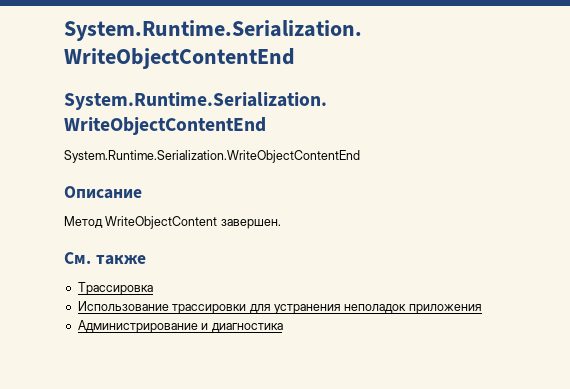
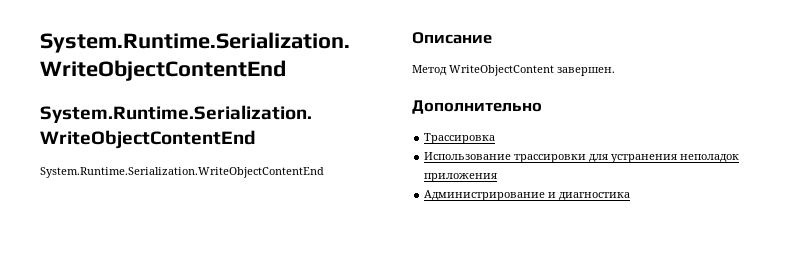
- См. также
+ Дополнительно

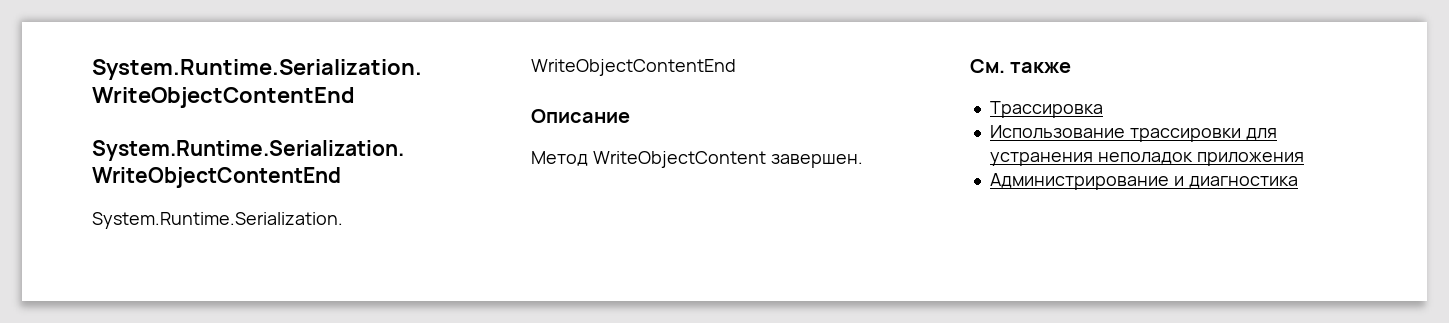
- Дополнительно
+ См. также

